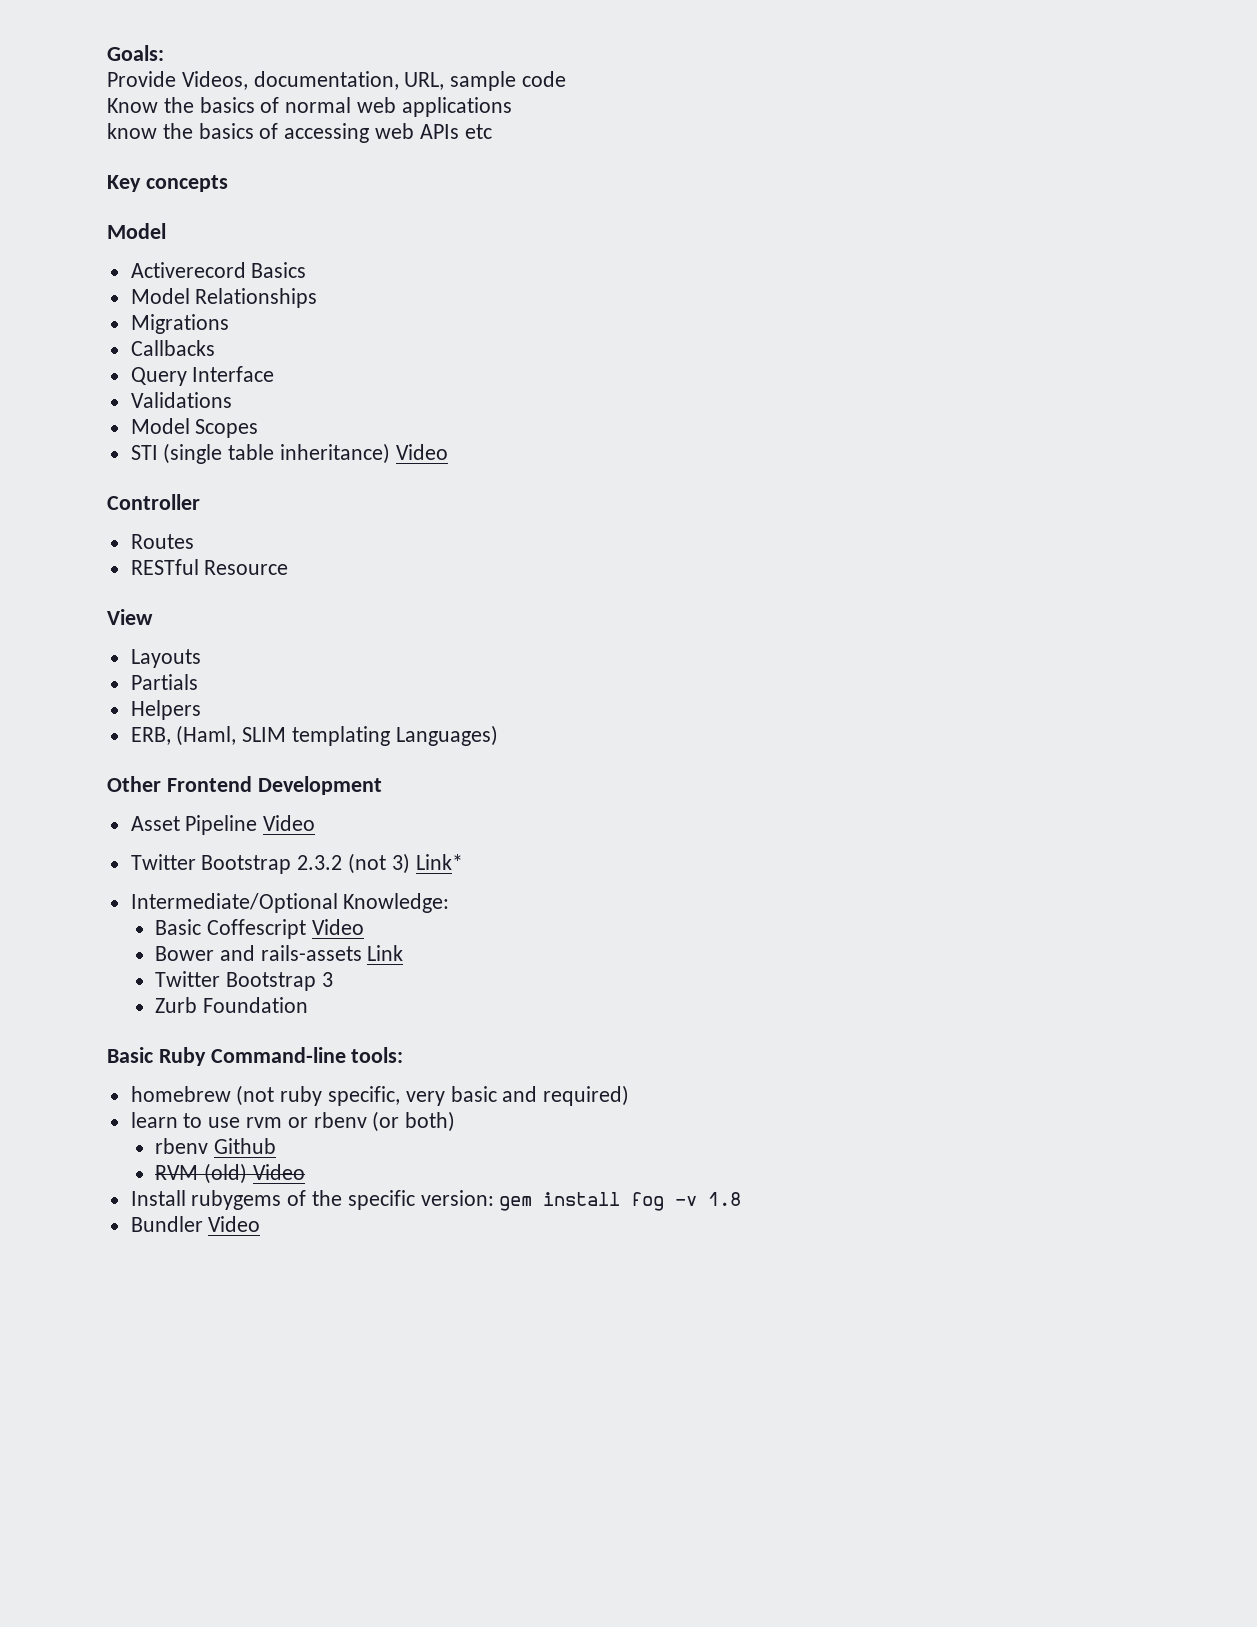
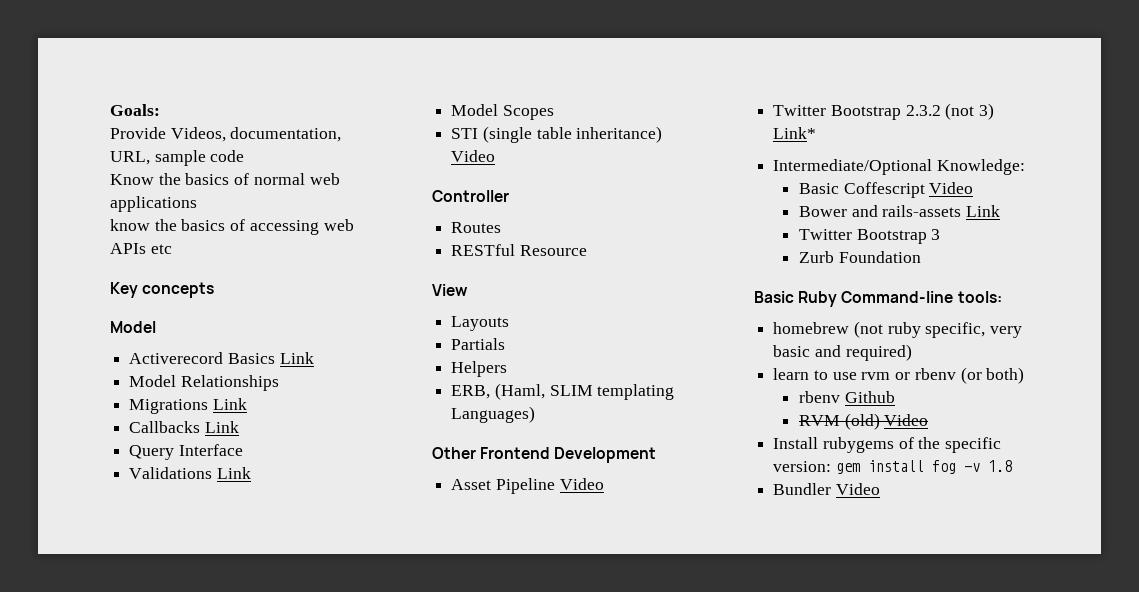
- Activerecord Basics
+ Activerecord Basics Link
- Migrations
+ Migrations Link
- Callbacks
+ Callbacks Link
- Validations
+ Validations Link

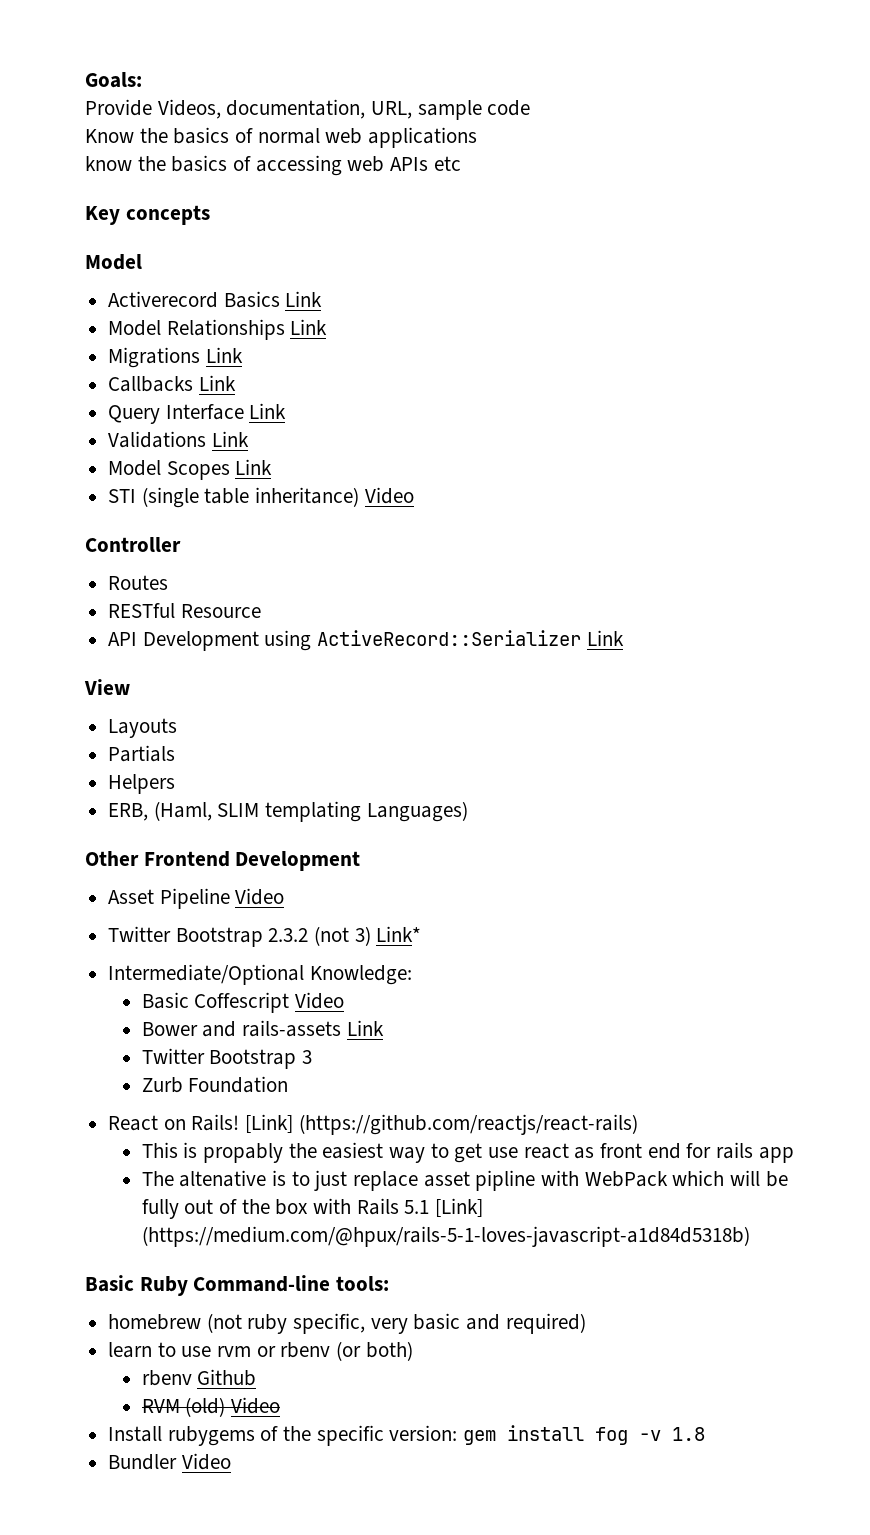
- Model Relationships
+ Model Relationships Link
- Query Interface
+ Query Interface Link
- Model Scopes
+ Model Scopes Link
+ API Development using ActiveRecord::Serializer Link
+ React on Rails! [Link] (https://github.com/reactjs/react-rails)
+ This is propably the easiest way to get use react as front end for rails app
+ The altenative is to just replace asset pipline with WebPack which will be fully out of the box with Rails 5.1 [Link] (https://medium.com/@hpux/rails-5-1-loves-javascript-a1d84d5318b)

